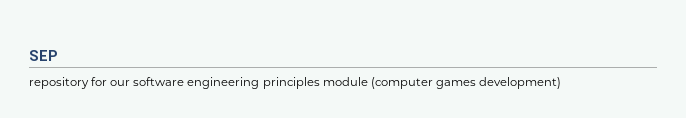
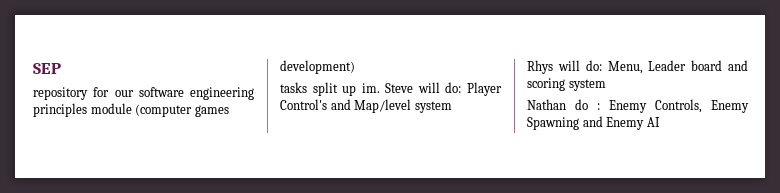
+ tasks split up im. Steve will do: Player Control's and Map/level system
+ Rhys will do: Menu, Leader board and scoring system
+ Nathan do : Enemy Controls, Enemy Spawning and Enemy AI

